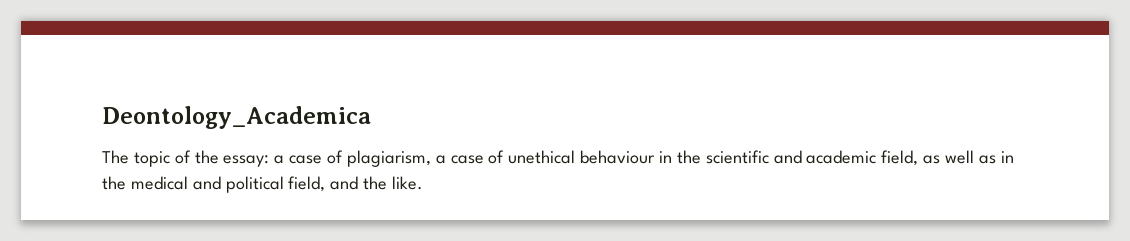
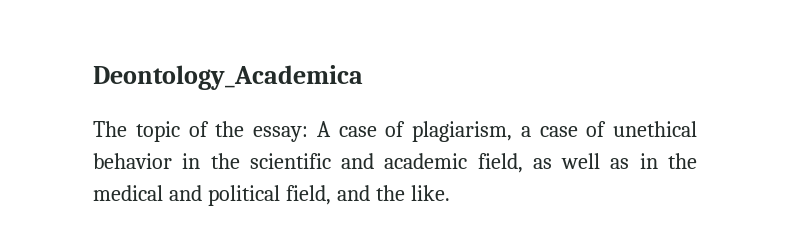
- The topic of the essay: a case of plagiarism, a case of unethical behaviour in the scientific and academic field, as well as in the medical and political field, and the like.
+ The topic of the essay: A case of plagiarism, a case of unethical behavior in the scientific and academic field, as well as in the medical and political field, and the like.

